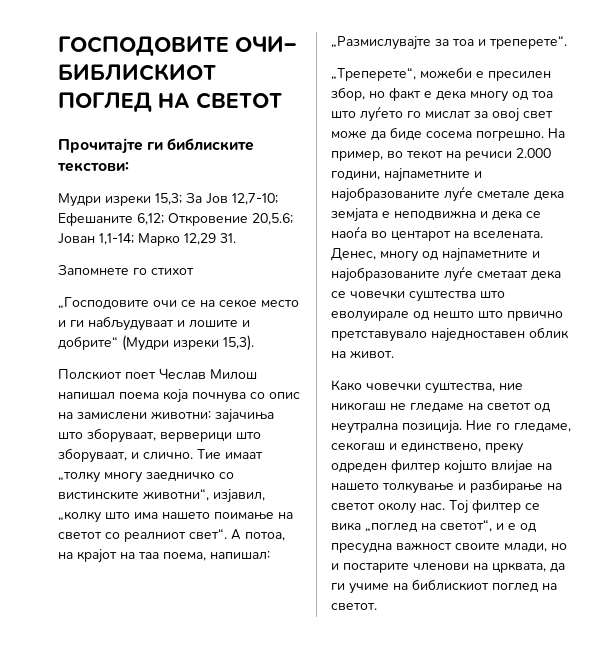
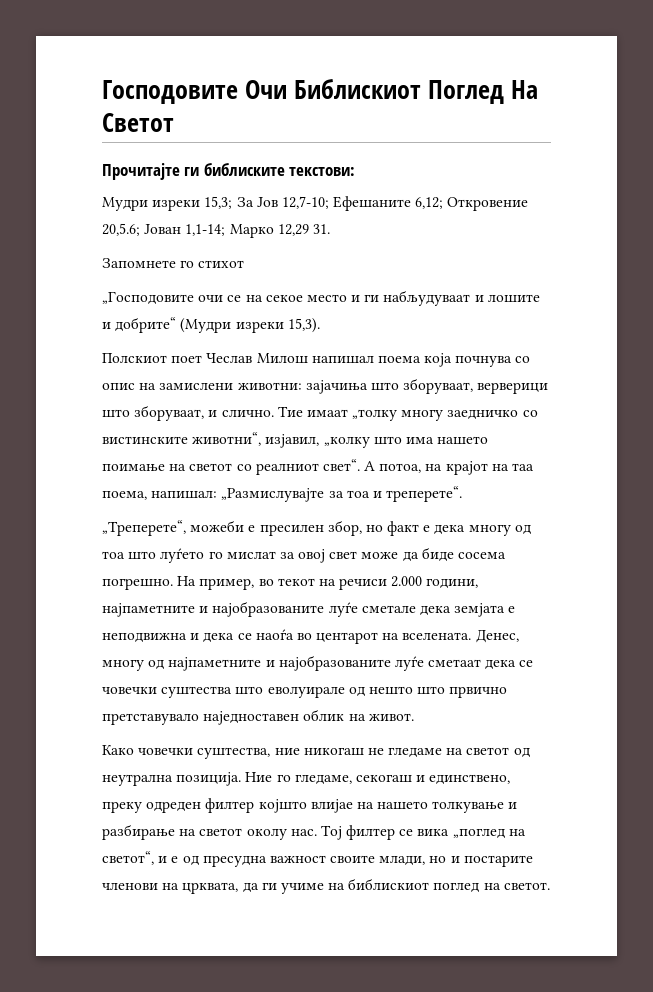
- ГОСПОДОВИТЕ ОЧИ– БИБЛИСКИОТ ПОГЛЕД НА СВЕТОТ
+ Господовите Очи Библискиот Поглед На Светот

